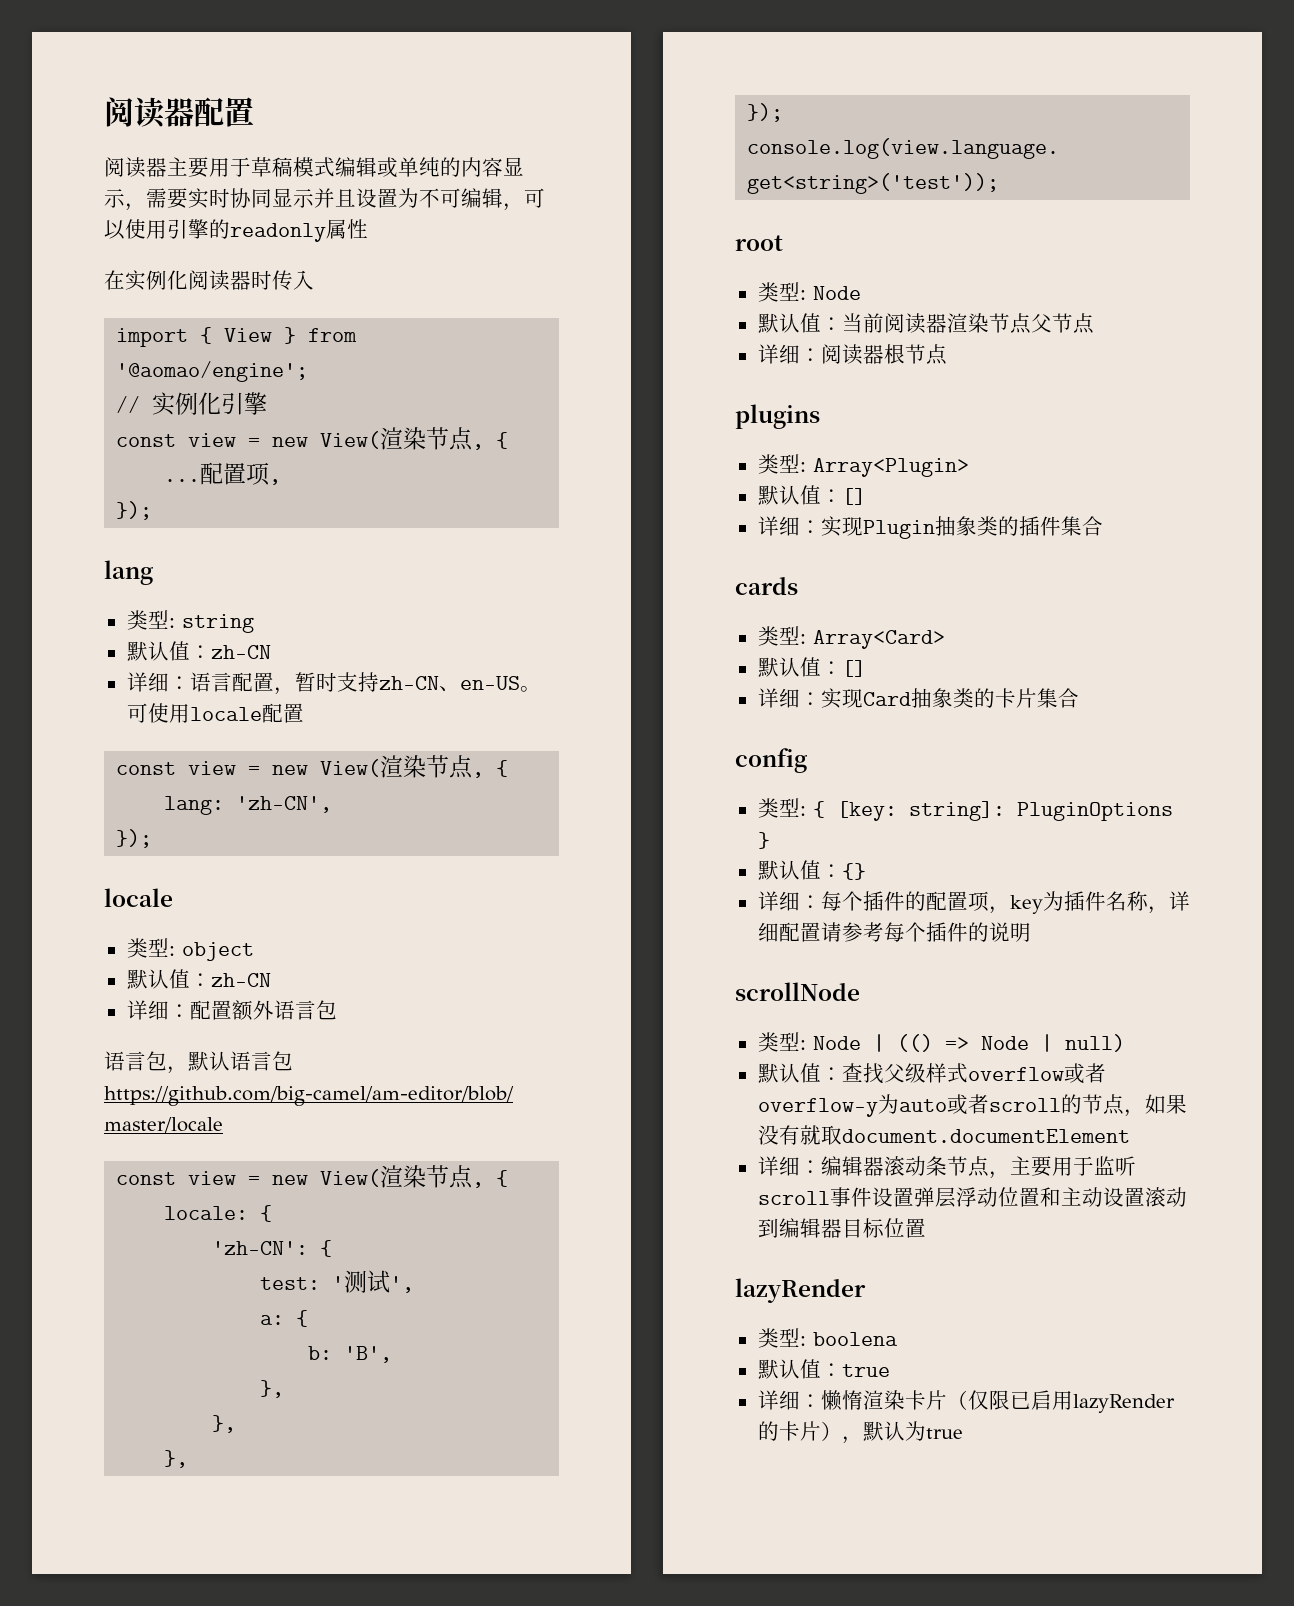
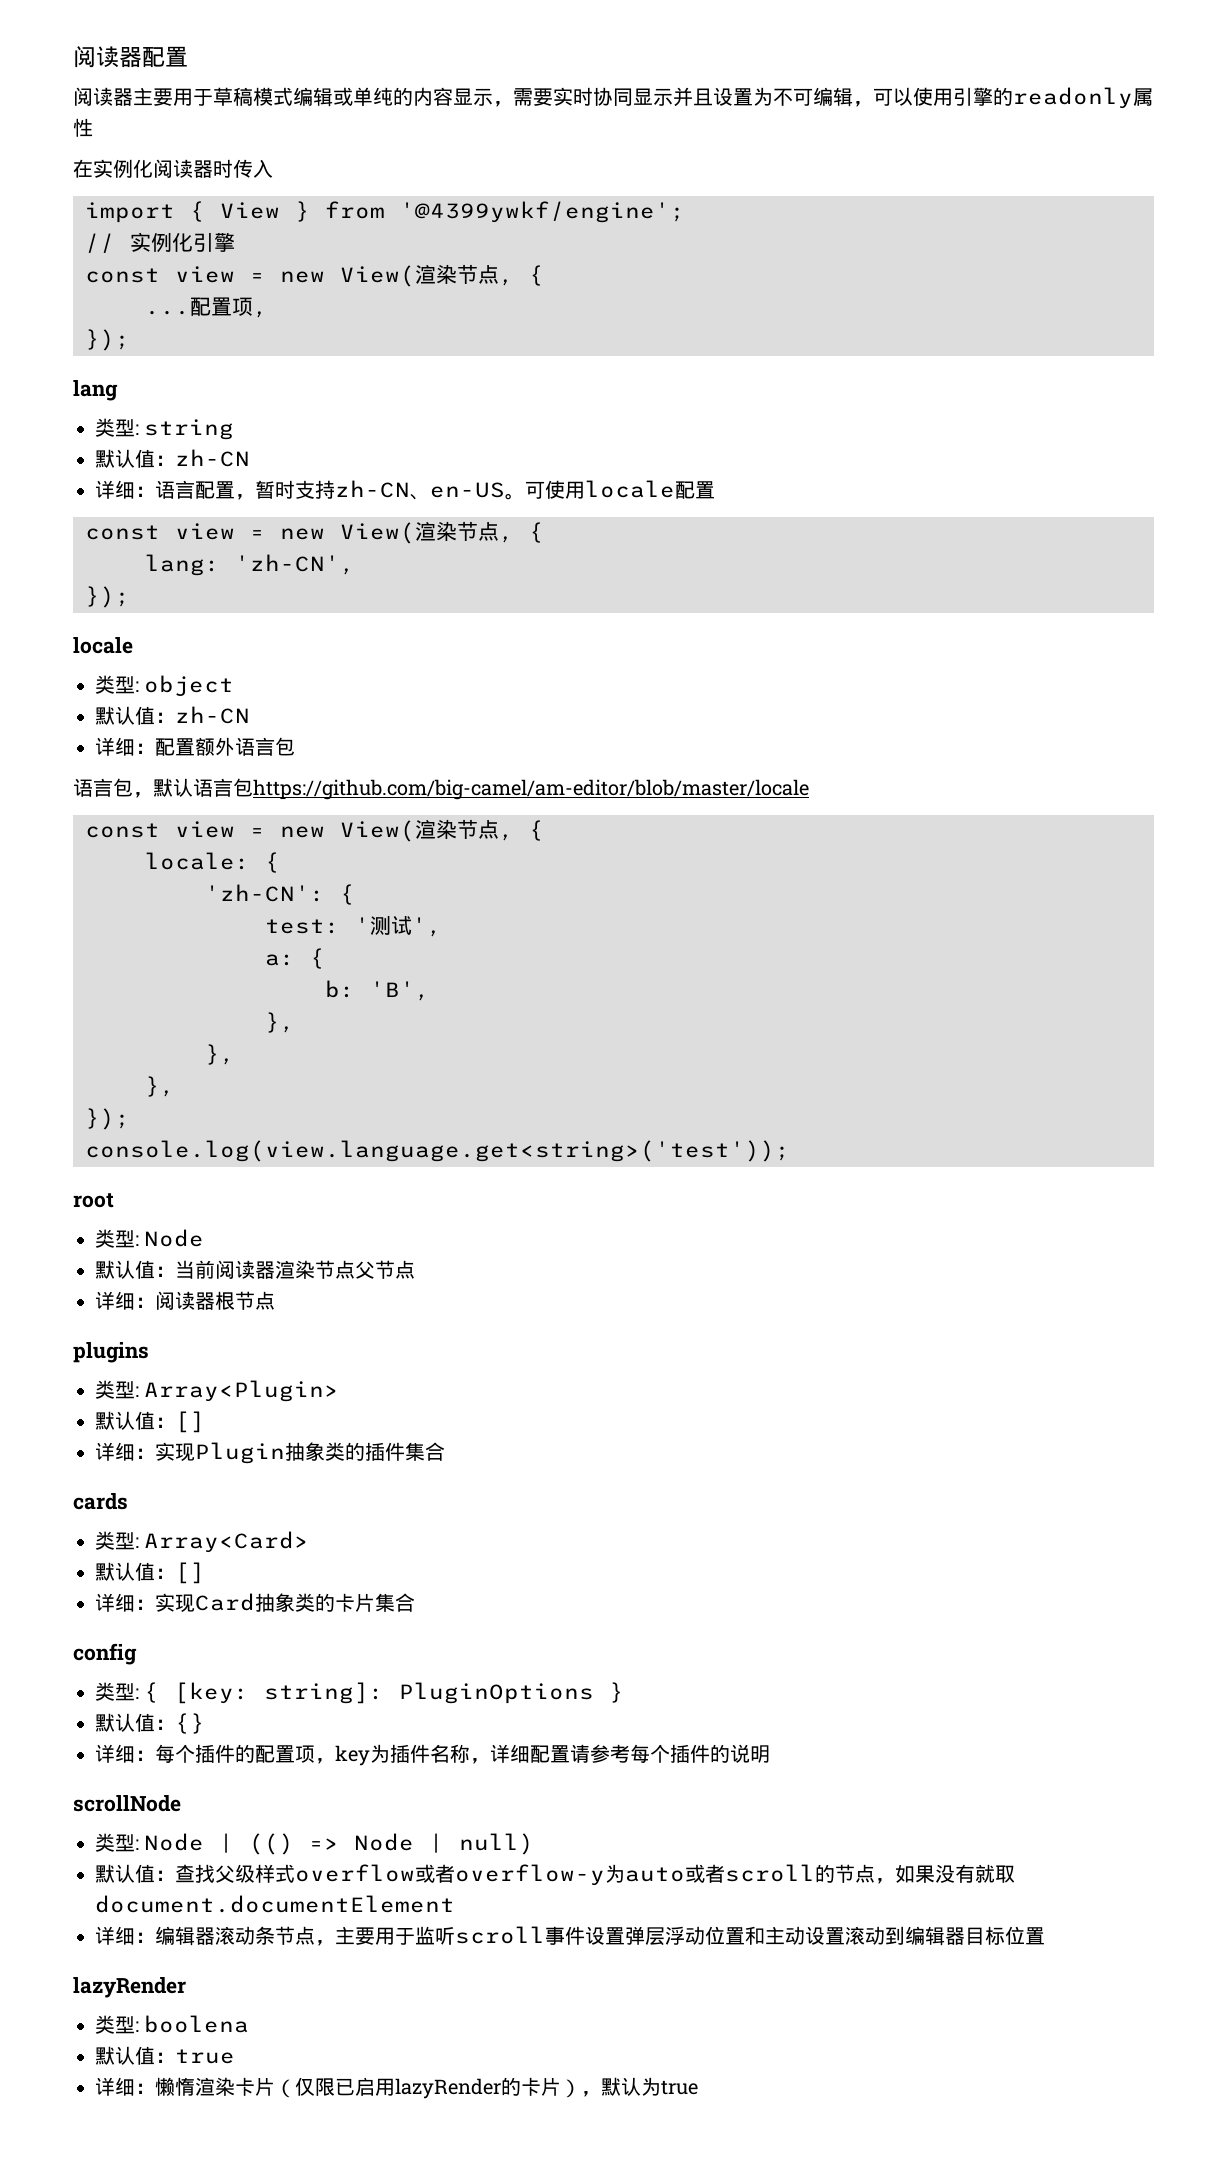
- import { View } from '@aomao/engine';
+ import { View } from '@4399ywkf/engine';

